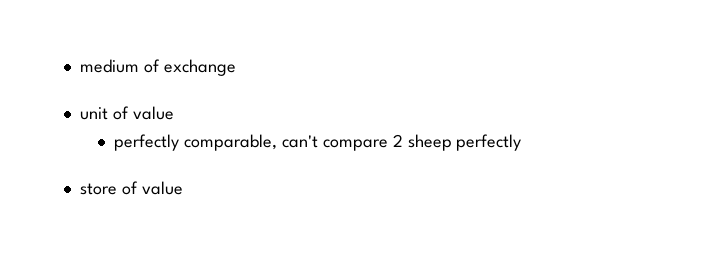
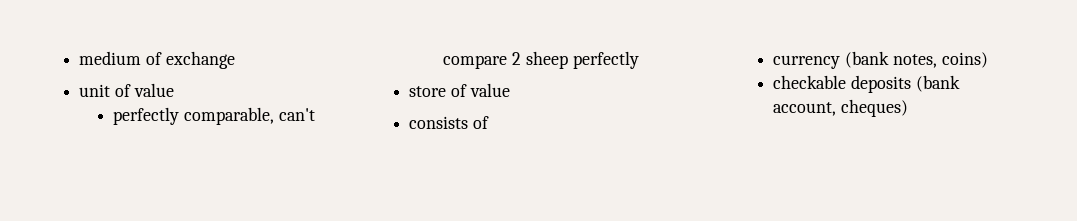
+ consists of
+ currency (bank notes, coins)
+ checkable deposits (bank account, cheques)

